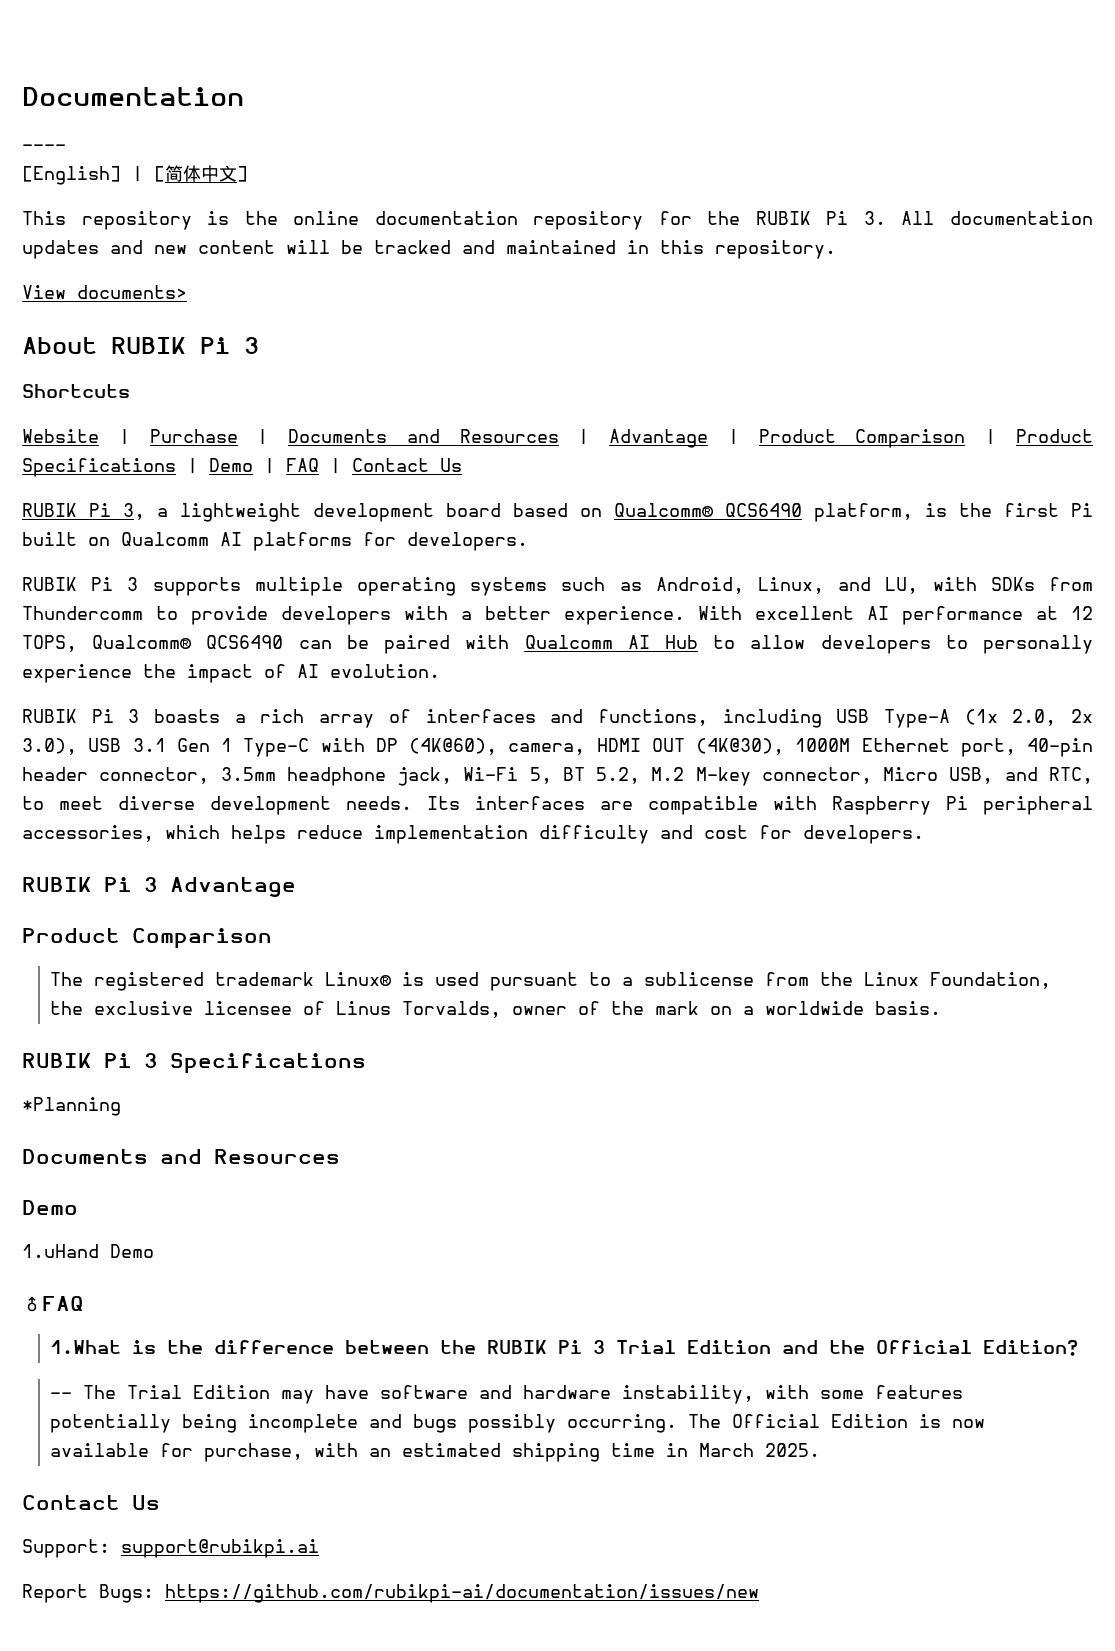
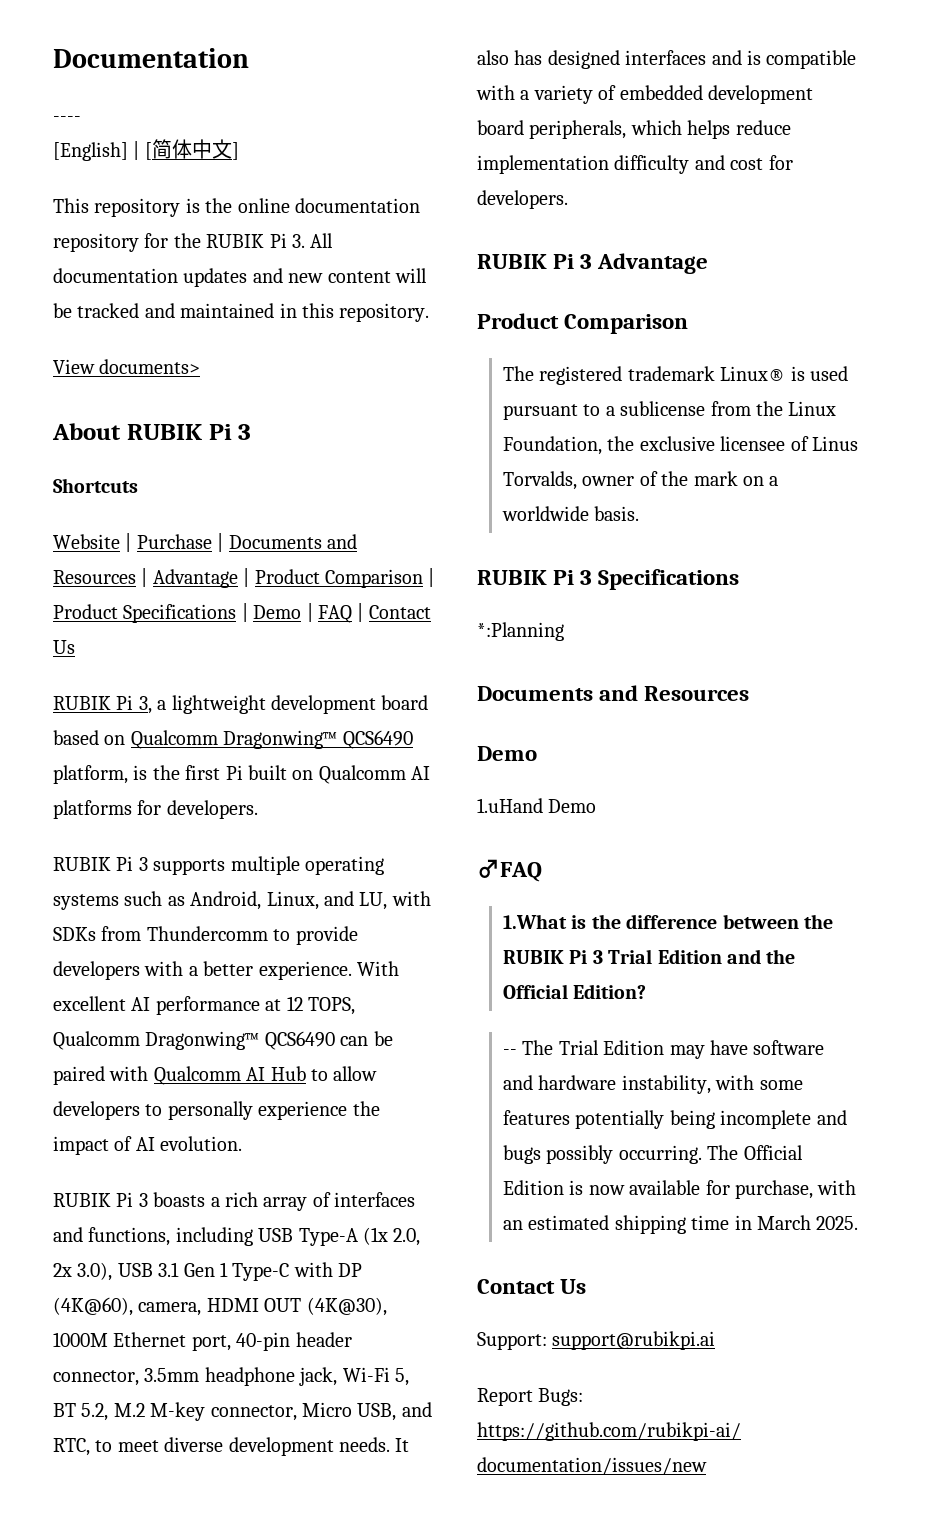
- RUBIK Pi 3, a lightweight development board based on Qualcomm® QCS6490 platform, is the first Pi built on Qualcomm AI platforms for developers.
+ RUBIK Pi 3, a lightweight development board based on Qualcomm Dragonwing™ QCS6490 platform, is the first Pi built on Qualcomm AI platforms for developers.
- With excellent AI performance at 12 TOPS, Qualcomm® QCS6490 can be paired with Qualcomm AI Hub to allow developers to personally experience the impact of AI evolution.
+ With excellent AI performance at 12 TOPS, Qualcomm Dragonwing™ QCS6490 can be paired with Qualcomm AI Hub to allow developers to personally experience the impact of AI evolution.
- Its interfaces are compatible with Raspberry Pi peripheral accessories, which helps reduce implementation difficulty and cost for developers.
+ It also has designed interfaces and is compatible with a variety of embedded development board peripherals, which helps reduce implementation difficulty and cost for developers.
- *Planning
+ *:Planning

